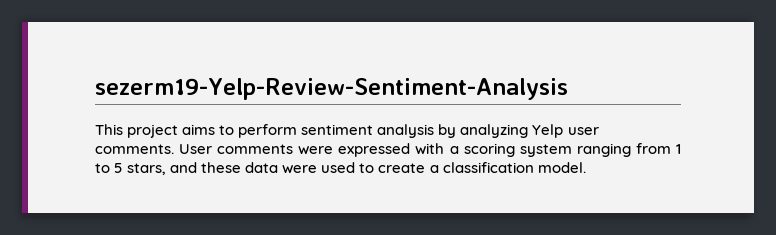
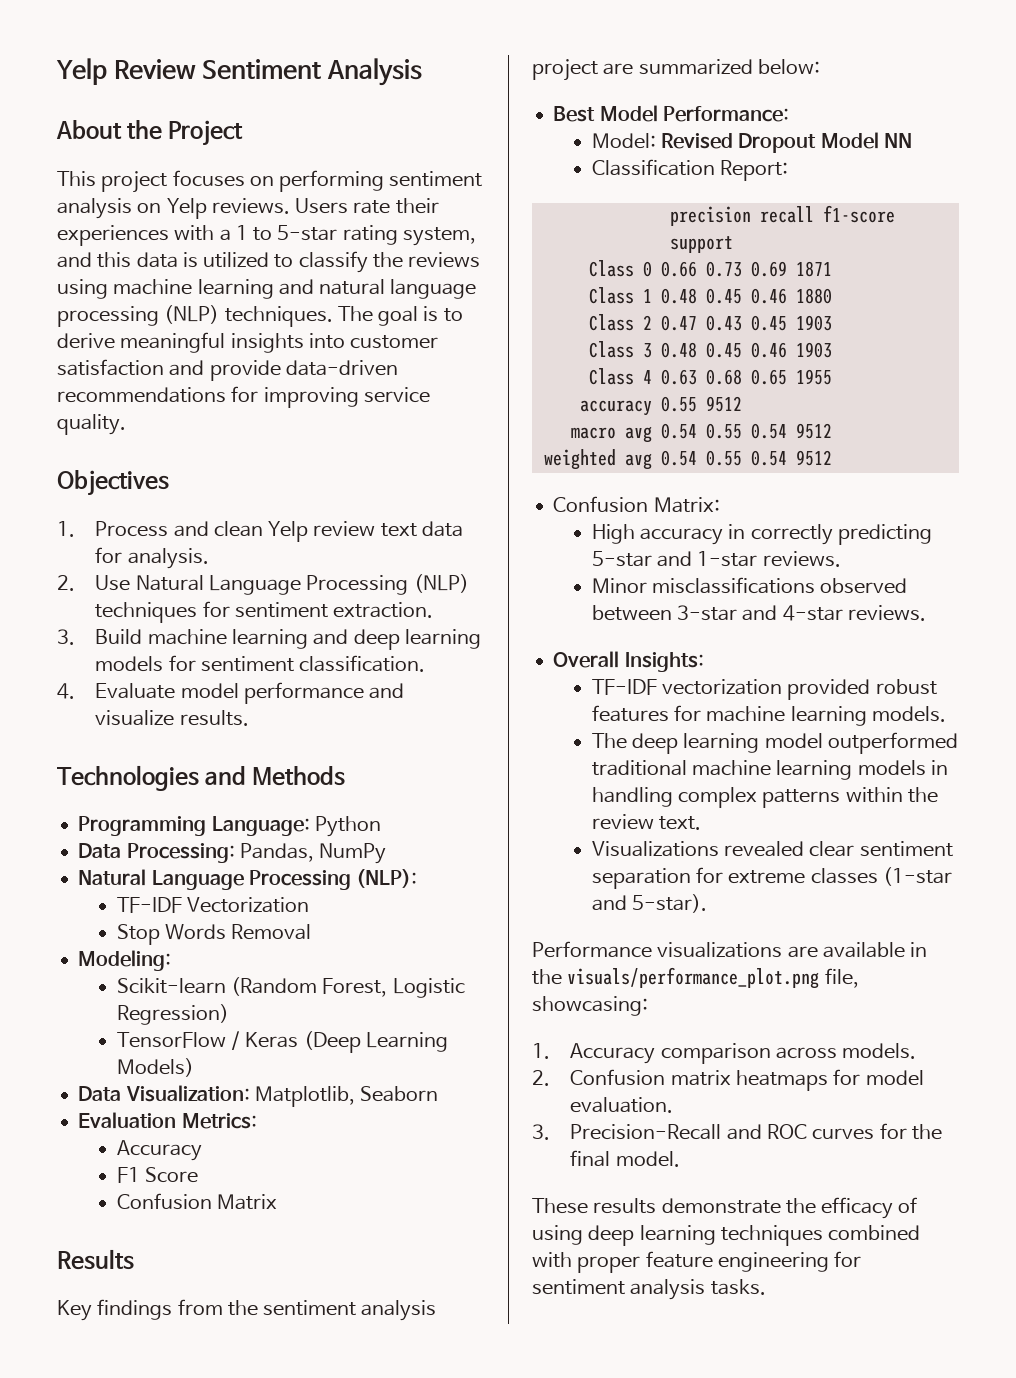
- sezerm19-Yelp-Review-Sentiment-Analysis
- This project aims to perform sentiment analysis by analyzing Yelp user comments. User comments were expressed with a scoring system ranging from 1 to 5 stars, and these data were used to create a classification model.
+ Yelp Review Sentiment Analysis
+ About the Project
+ This project focuses on performing sentiment analysis on Yelp reviews. Users rate their experiences with a 1 to 5-star rating system, and this data is utilized to classify the reviews using machine learning and natural language processing (NLP) techniques. The goal is to derive meaningful insights into customer satisfaction and provide data-driven recommendations for improving service quality.
+ Objectives
+ 1. Process and clean Yelp review text data for analysis.
+ 2. Use Natural Language Processing (NLP) techniques for sentiment extraction.
+ 3. Build machine learning and deep learning models for sentiment classification.
+ 4. Evaluate model performance and visualize results.
+ Technologies and Methods
+ Programming Language: Python
+ Data Processing: Pandas, NumPy
+ Natural Language Processing (NLP):
+ TF-IDF Vectorization
+ Stop Words Removal
+ Modeling:
+ Scikit-learn (Random Forest, Logistic Regression)
+ TensorFlow / Keras (Deep Learning Models)
+ Data Visualization: Matplotlib, Seaborn
+ Evaluation Metrics:
+ Accuracy
+ F1 Score
+ Confusion Matrix
+ Results
+ Key findings from the sentiment analysis project are summarized below:
+ Best Model Performance:
+ Model: Revised Dropout Model NN
+ Classification Report:
+ precision recall f1-score support
+ Class 0 0.66 0.73 0.69 1871
+ Class 1 0.48 0.45 0.46 1880
+ Class 2 0.47 0.43 0.45 1903
+ Class 3 0.48 0.45 0.46 1903
+ Class 4 0.63 0.68 0.65 1955
+ accuracy 0.55 9512
+ macro avg 0.54 0.55 0.54 9512
+ weighted avg 0.54 0.55 0.54 9512
+ Confusion Matrix:
+ High accuracy in correctly predicting 5-star and 1-star reviews.
+ Minor misclassifications observed between 3-star and 4-star reviews.
+ Overall Insights:
+ TF-IDF vectorization provided robust features for machine learning models.
+ The deep learning model outperformed traditional machine learning models in handling complex patterns within the review text.
+ Visualizations revealed clear sentiment separation for extreme classes (1-star and 5-star).
+ Performance visualizations are available in the visuals/performance_plot.png file, showcasing:
+ 1. Accuracy comparison across models.
+ 2. Confusion matrix heatmaps for model evaluation.
+ 3. Precision-Recall and ROC curves for the final model.
+ These results demonstrate the efficacy of using deep learning techniques combined with proper feature engineering for sentiment analysis tasks.

